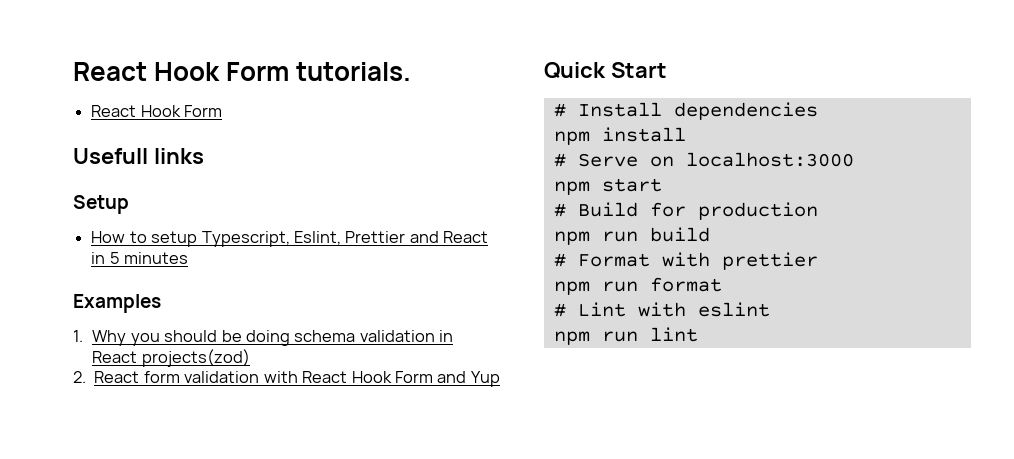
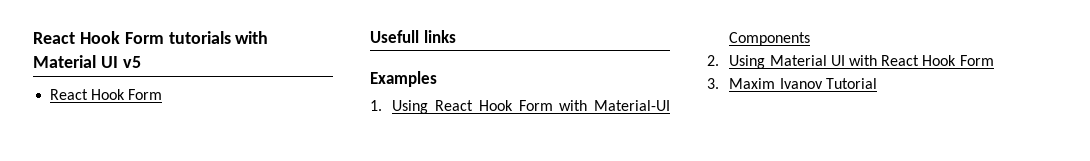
- React Hook Form tutorials.
+ React Hook Form tutorials with Material UI v5
- Setup
- How to setup Typescript, Eslint, Prettier and React in 5 minutes
  Examples
- 1. Why you should be doing schema validation in React projects(zod)
- 2. React form validation with React Hook Form and Yup
- Quick Start
- # Install dependencies
- npm install
- # Serve on localhost:3000
- npm start
- # Build for production
- npm run build
- # Format with prettier
- npm run format
- # Lint with eslint
- npm run lint
+ 1. Using React Hook Form with Material-UI Components
+ 2. Using Material UI with React Hook Form
+ 3. Maxim Ivanov Tutorial

